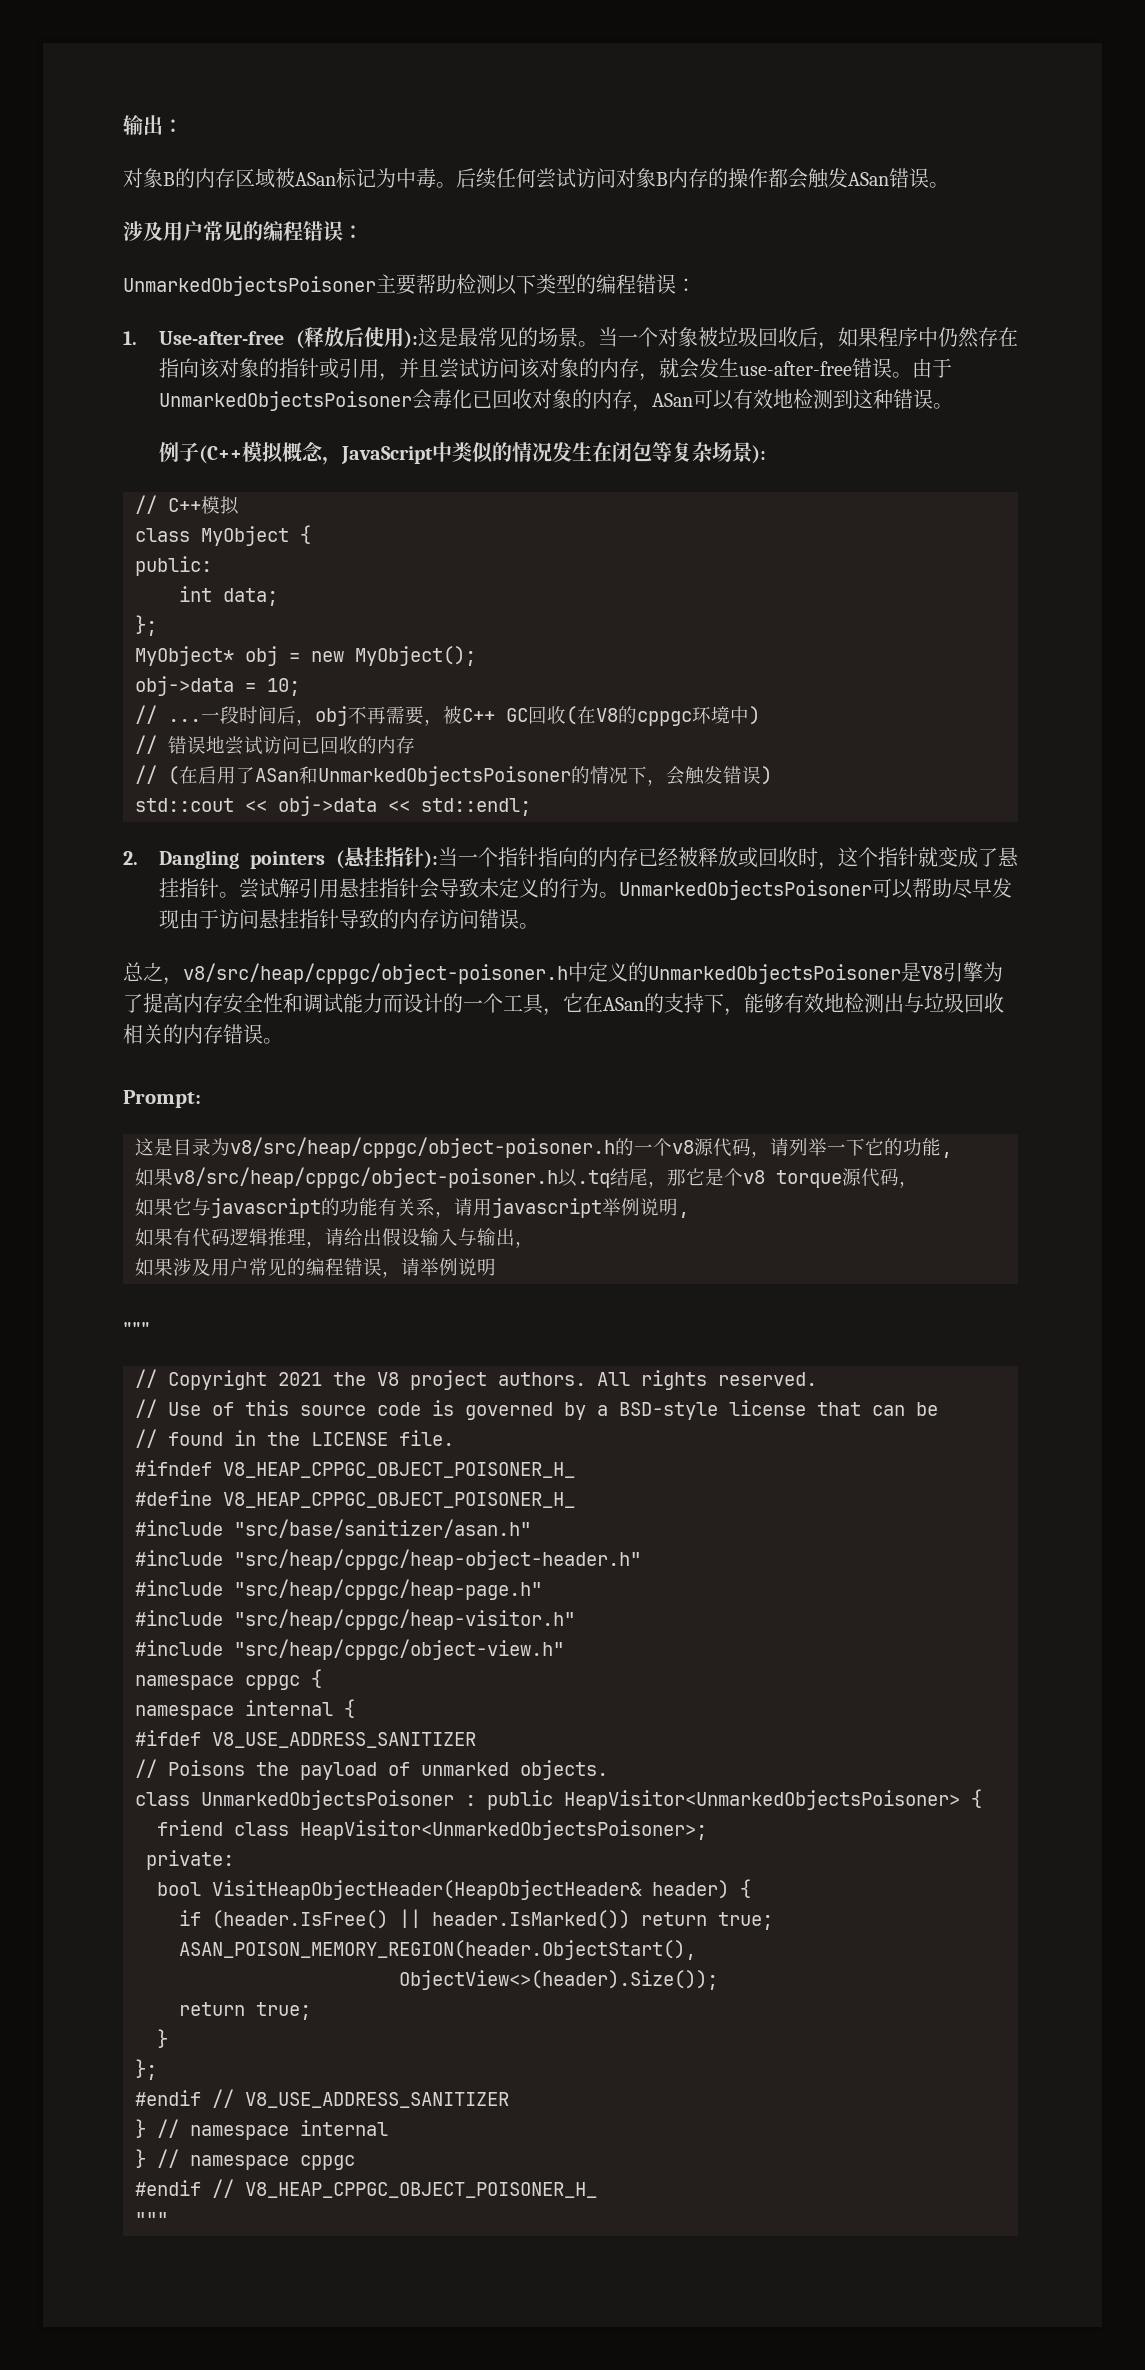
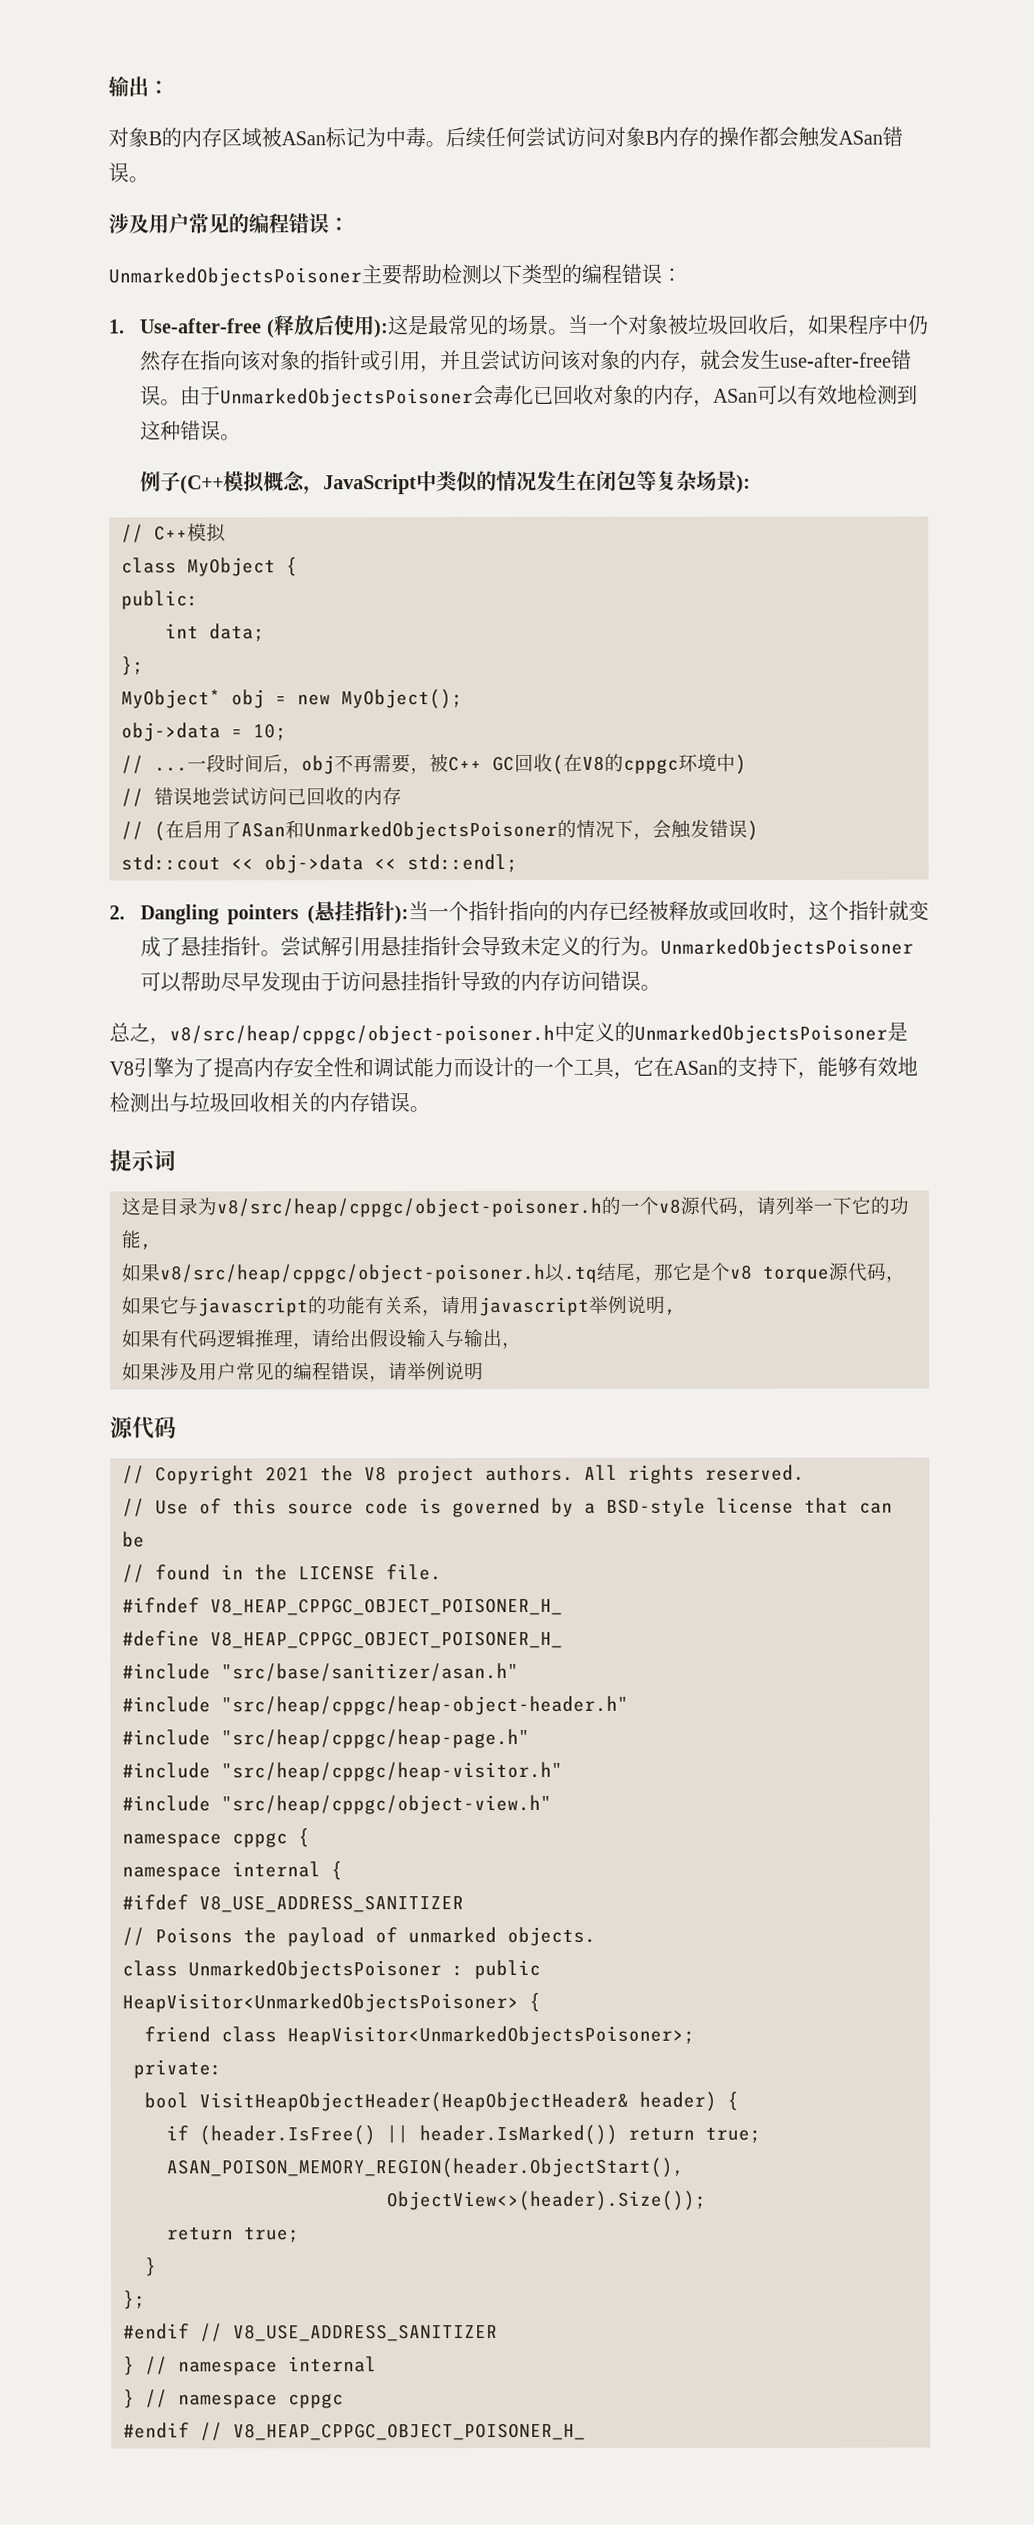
- Prompt:
+ 提示词
  如果涉及用户常见的编程错误，请举例说明
- """
+ 源代码
  #endif // V8_HEAP_CPPGC_OBJECT_POISONER_H_
- """

